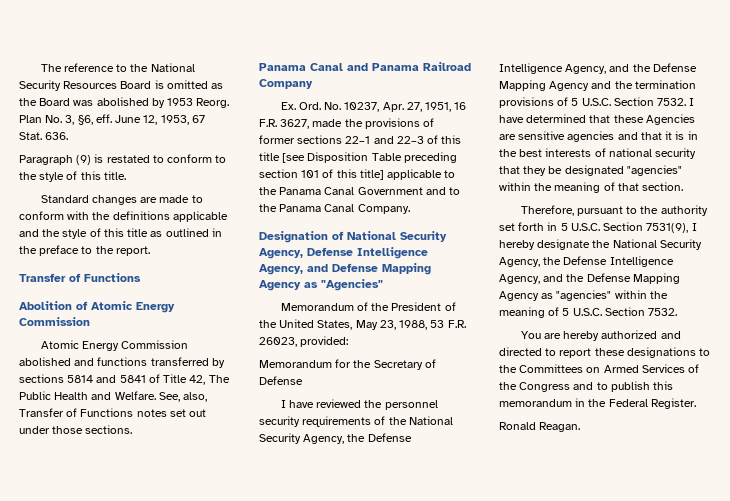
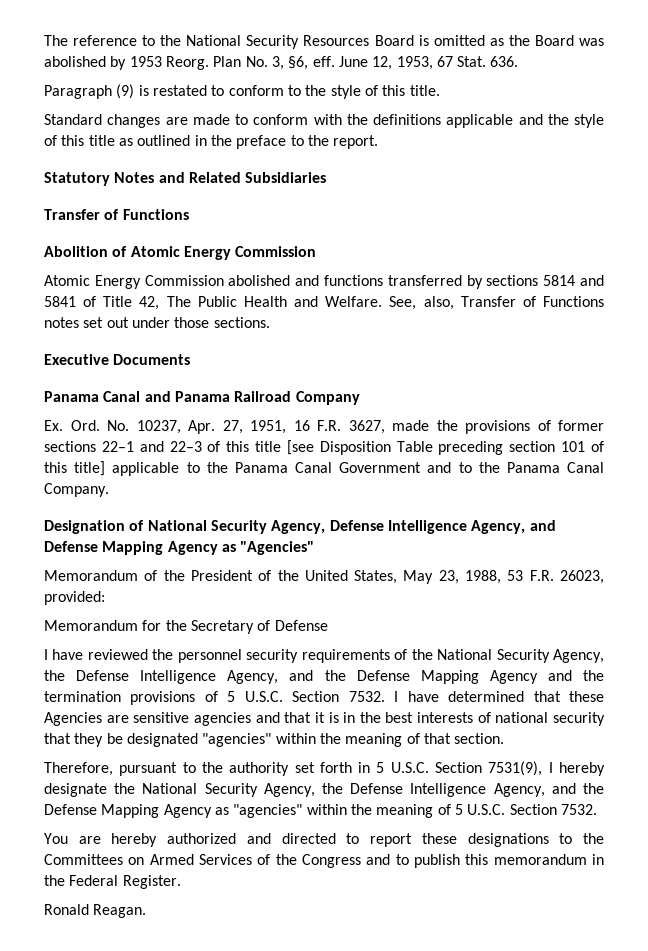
+ Statutory Notes and Related Subsidiaries
+ Executive Documents

